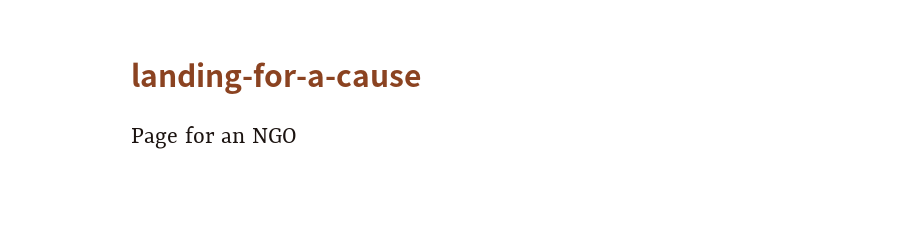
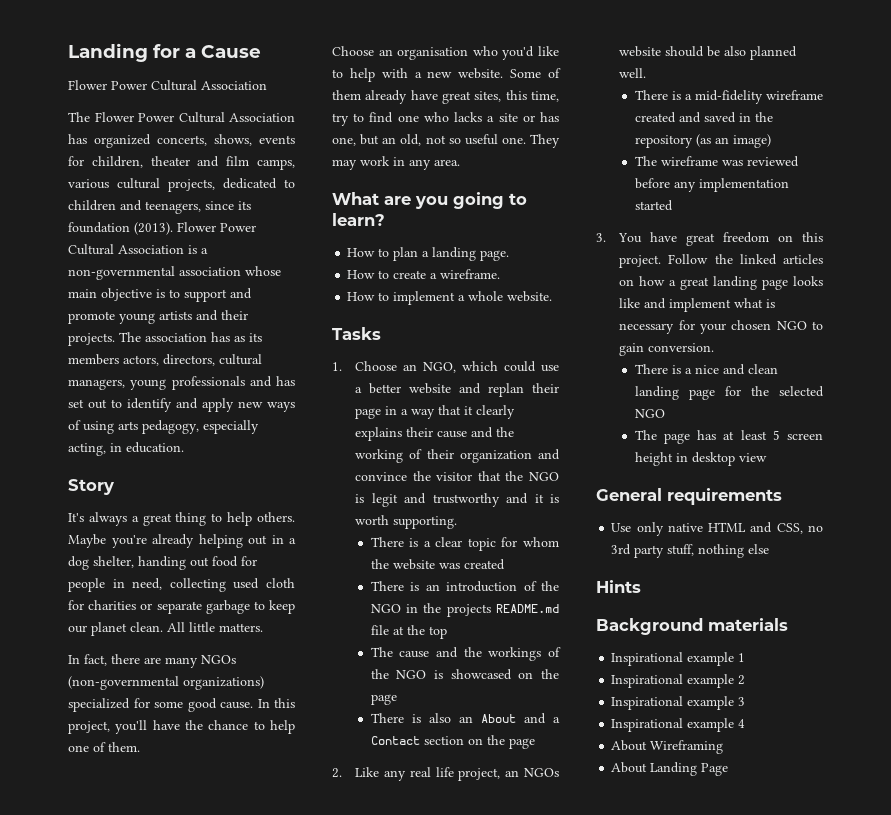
- landing-for-a-cause
- Page for an NGO
+ Landing for a Cause
+ Flower Power Cultural Association
+ The Flower Power Cultural Association has organized concerts, shows, events for children, theater and film camps, various cultural projects, dedicated to children and teenagers, since its foundation (2013). Flower Power Cultural Association is a non-governmental association whose main objective is to support and promote young artists and their projects. The association has as its members actors, directors, cultural managers, young professionals and has set out to identify and apply new ways of using arts pedagogy, especially acting, in education.
+ Story
+ It's always a great thing to help others. Maybe you're already helping out in a dog shelter, handing out food for people in need, collecting used cloth for charities or separate garbage to keep our planet clean. All little matters.
+ In fact, there are many NGOs (non-governmental organizations) specialized for some good cause. In this project, you'll have the chance to help one of them.
+ Choose an organisation who you'd like to help with a new website. Some of them already have great sites, this time, try to find one who lacks a site or has one, but an old, not so useful one. They may work in any area.
+ What are you going to learn?
+ How to plan a landing page.
+ How to create a wireframe.
+ How to implement a whole website.
+ Tasks
+ 1. Choose an NGO, which could use a better website and replan their page in a way that it clearly explains their cause and the working of their organization and convince the visitor that the NGO is legit and trustworthy and it is worth supporting.
+ There is a clear topic for whom the website was created
+ There is an introduction of the NGO in the projects README.md file at the top
+ The cause and the workings of the NGO is showcased on the page
+ There is also an About and a Contact section on the page
+ 2. Like any real life project, an NGOs website should be also planned well.
+ There is a mid-fidelity wireframe created and saved in the repository (as an image)
+ The wireframe was reviewed before any implementation started
+ 3. You have great freedom on this project. Follow the linked articles on how a great landing page looks like and implement what is necessary for your chosen NGO to gain conversion.
+ There is a nice and clean landing page for the selected NGO
+ The page has at least 5 screen height in desktop view
+ General requirements
+ Use only native HTML and CSS, no 3rd party stuff, nothing else
+ Hints
+ Background materials
+ Inspirational example 1
+ Inspirational example 2
+ Inspirational example 3
+ Inspirational example 4
+ About Wireframing
+ About Landing Page

